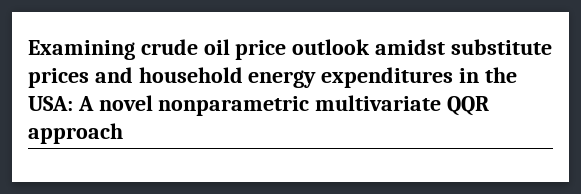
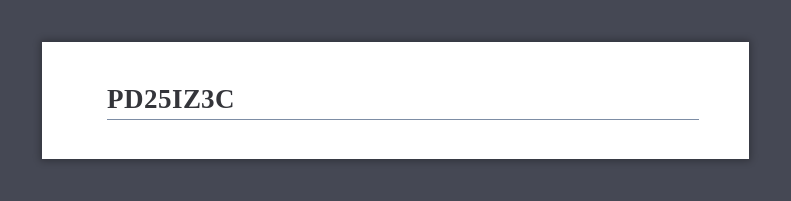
- Examining crude oil price outlook amidst substitute prices and household energy expenditures in the USA: A novel nonparametric multivariate QQR approach
+ PD25IZ3C

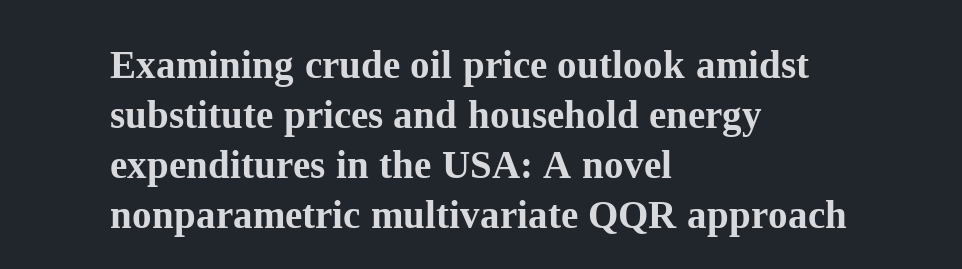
- PD25IZ3C
+ Examining crude oil price outlook amidst substitute prices and household energy expenditures in the USA: A novel nonparametric multivariate QQR approach

